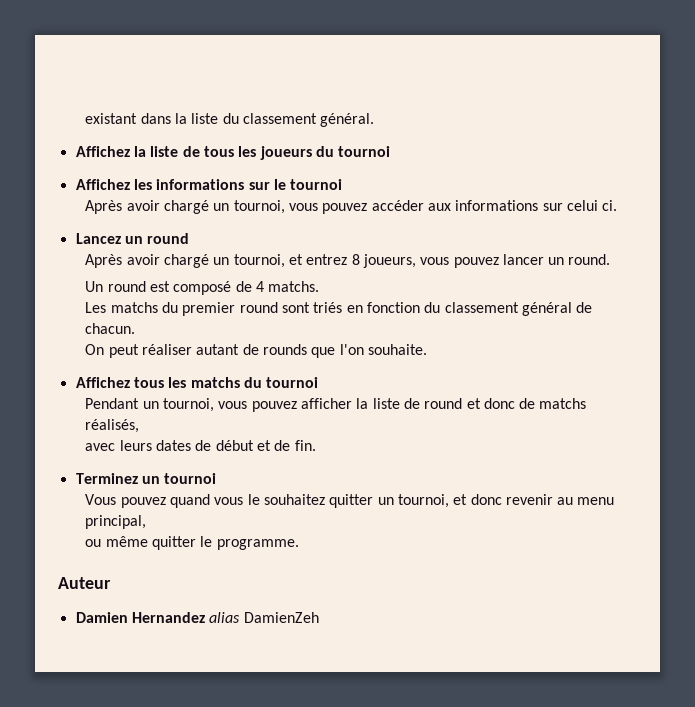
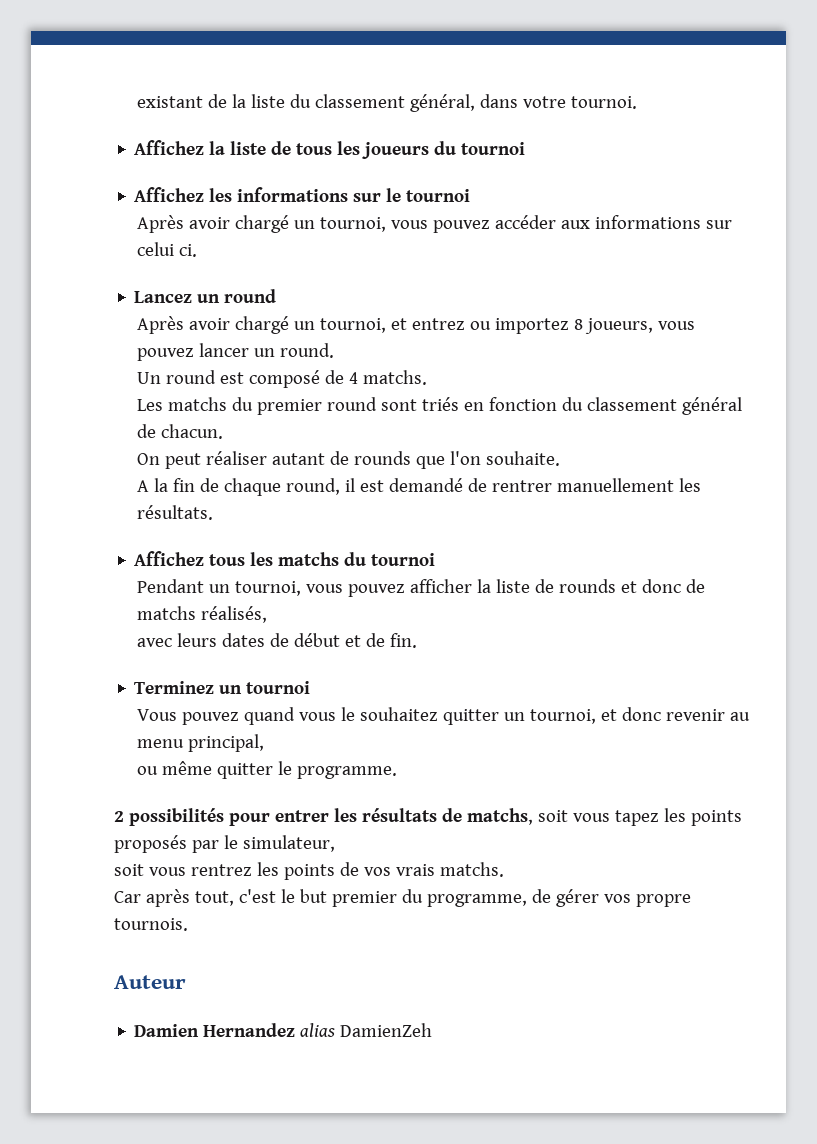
- existant dans la liste du classement général.
+ existant de la liste du classement général, dans votre tournoi.
- Après avoir chargé un tournoi, et entrez 8 joueurs, vous pouvez lancer un round.
+ Après avoir chargé un tournoi, et entrez ou importez 8 joueurs, vous pouvez lancer un round.
+ A la fin de chaque round, il est demandé de rentrer manuellement les résultats.
- Pendant un tournoi, vous pouvez afficher la liste de round et donc de matchs réalisés,
+ Pendant un tournoi, vous pouvez afficher la liste de rounds et donc de matchs réalisés,
+ 2 possibilités pour entrer les résultats de matchs, soit vous tapez les points proposés par le simulateur,
+ soit vous rentrez les points de vos vrais matchs.
+ Car après tout, c'est le but premier du programme, de gérer vos propre tournois.

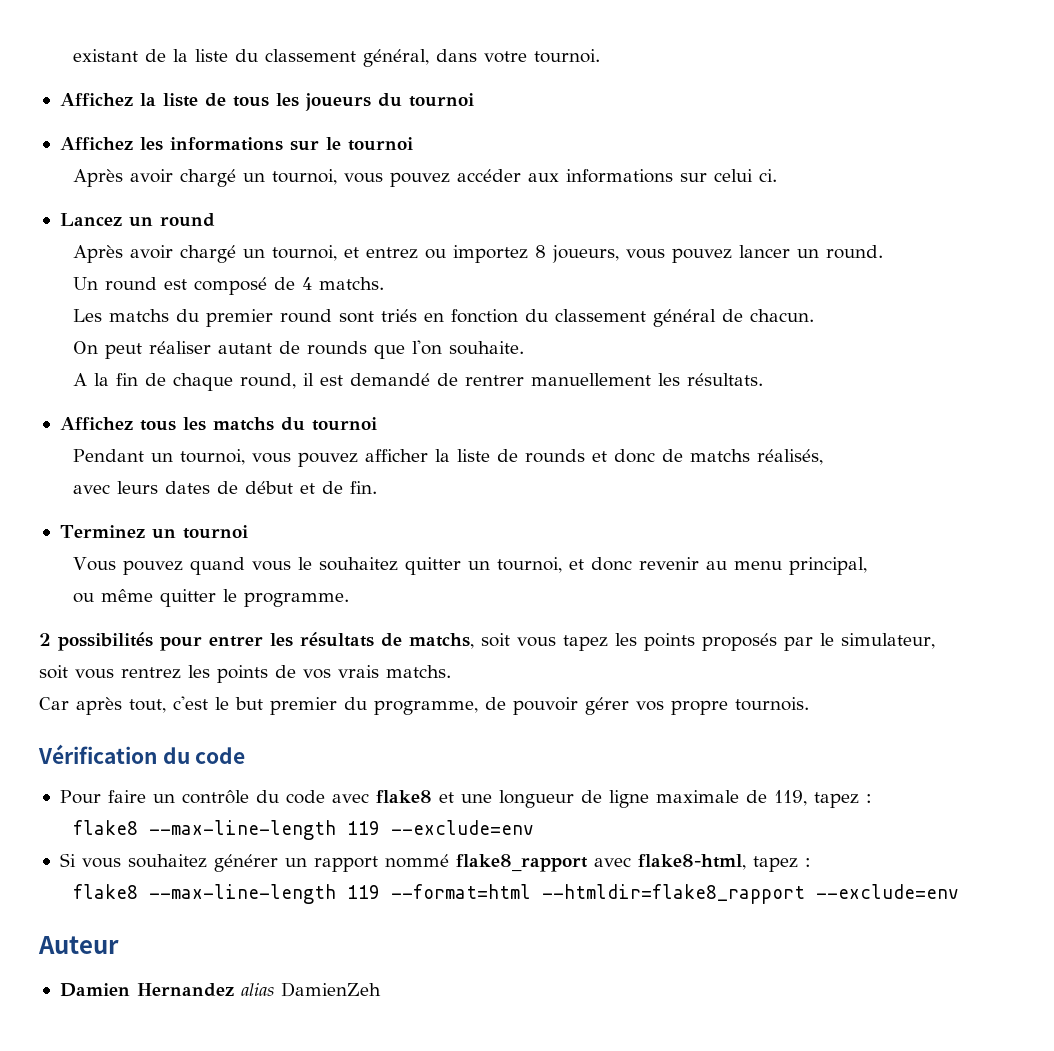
- Car après tout, c'est le but premier du programme, de gérer vos propre tournois.
+ Car après tout, c'est le but premier du programme, de pouvoir gérer vos propre tournois.
+ Vérification du code
+ Pour faire un contrôle du code avec flake8 et une longueur de ligne maximale de 119, tapez :
+ flake8 --max-line-length 119 --exclude=env
+ Si vous souhaitez générer un rapport nommé flake8_rapport avec flake8-html, tapez :
+ flake8 --max-line-length 119 --format=html --htmldir=flake8_rapport --exclude=env

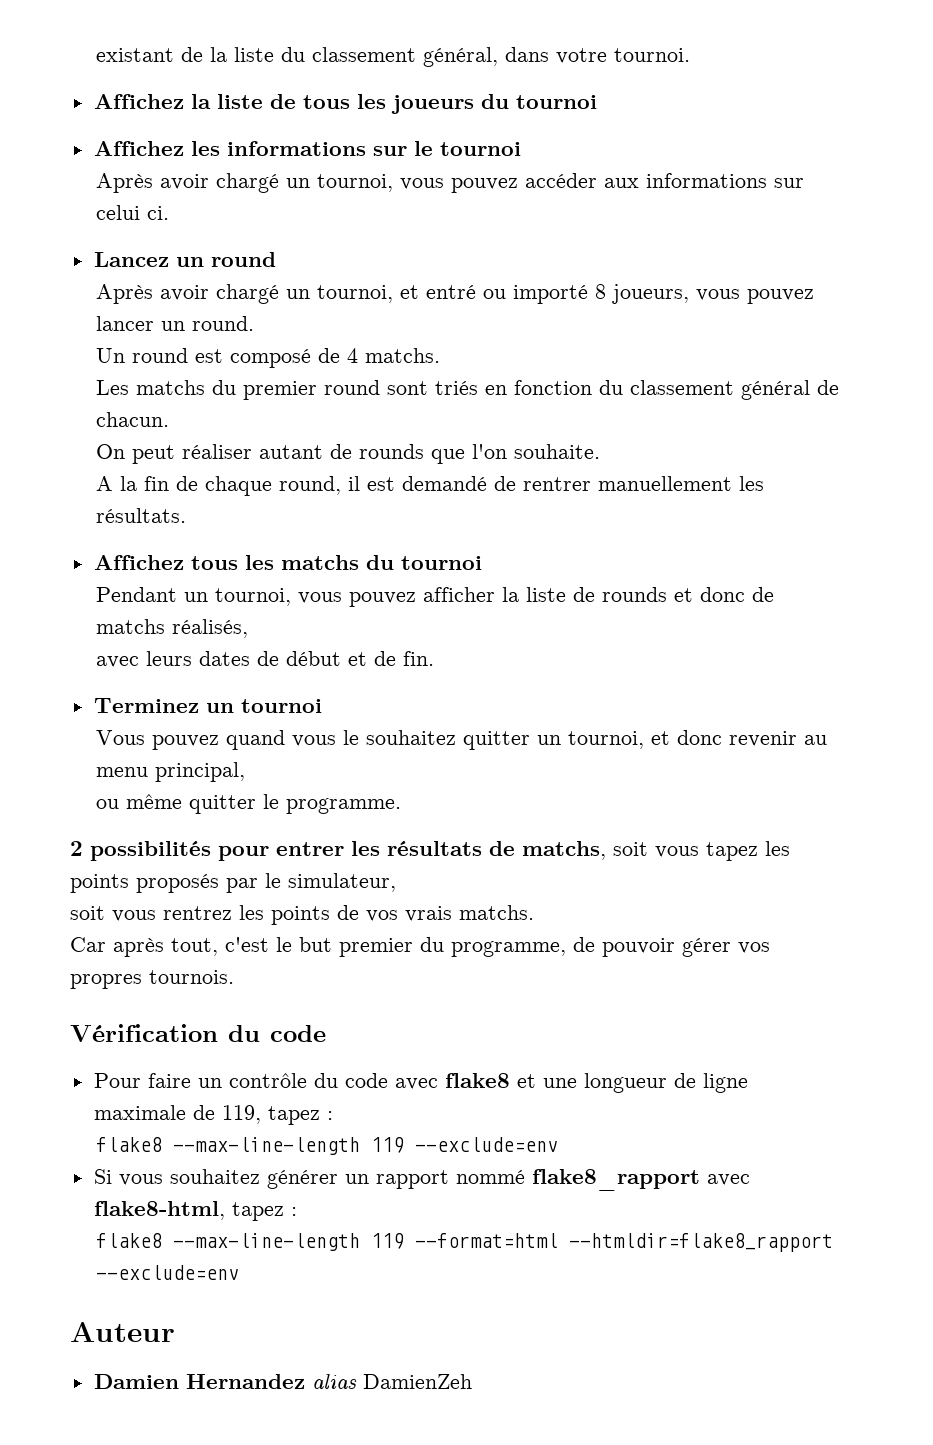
- Après avoir chargé un tournoi, et entrez ou importez 8 joueurs, vous pouvez lancer un round.
+ Après avoir chargé un tournoi, et entré ou importé 8 joueurs, vous pouvez lancer un round.
- Car après tout, c'est le but premier du programme, de pouvoir gérer vos propre tournois.
+ Car après tout, c'est le but premier du programme, de pouvoir gérer vos propres tournois.

